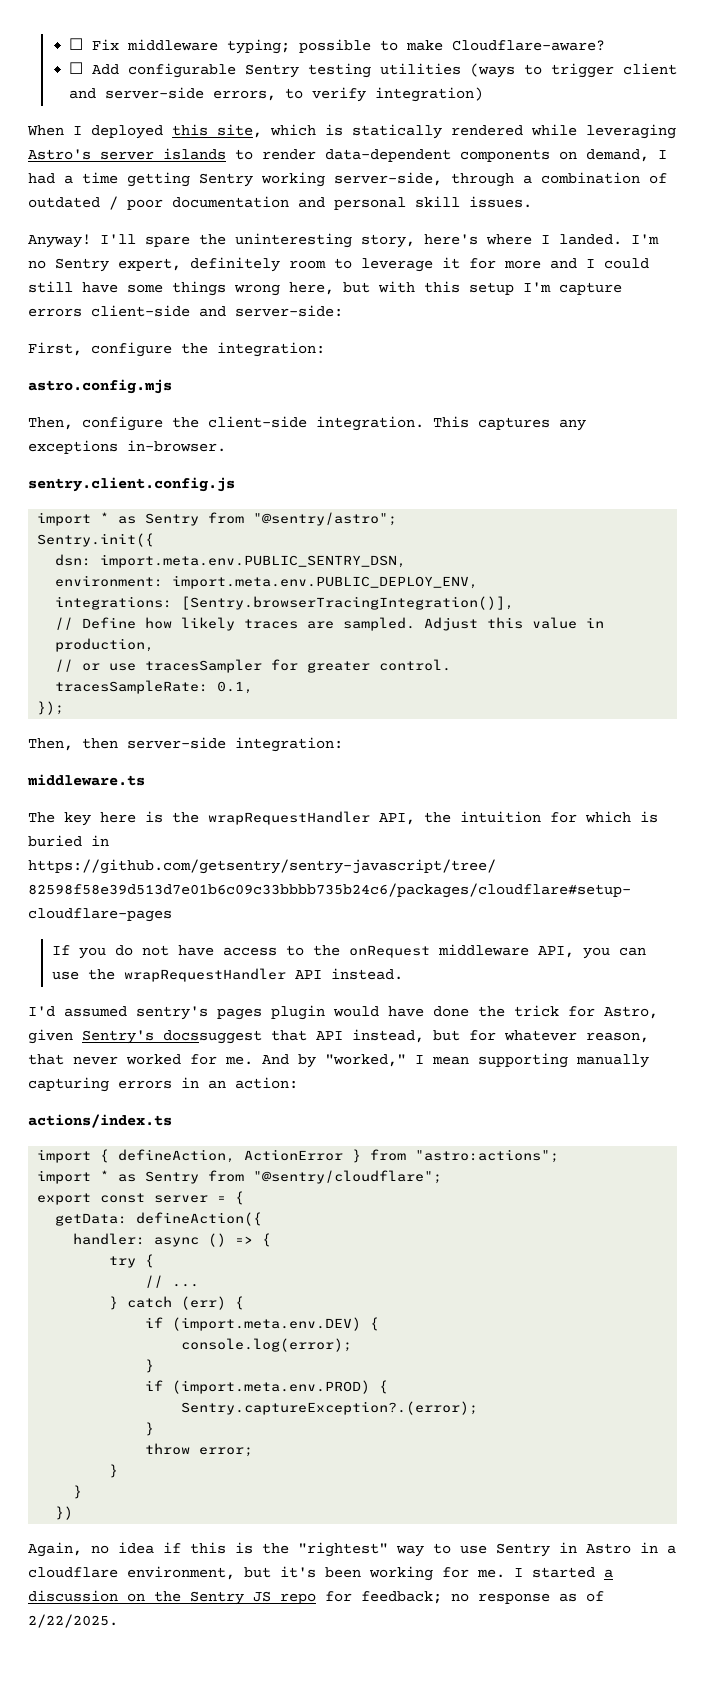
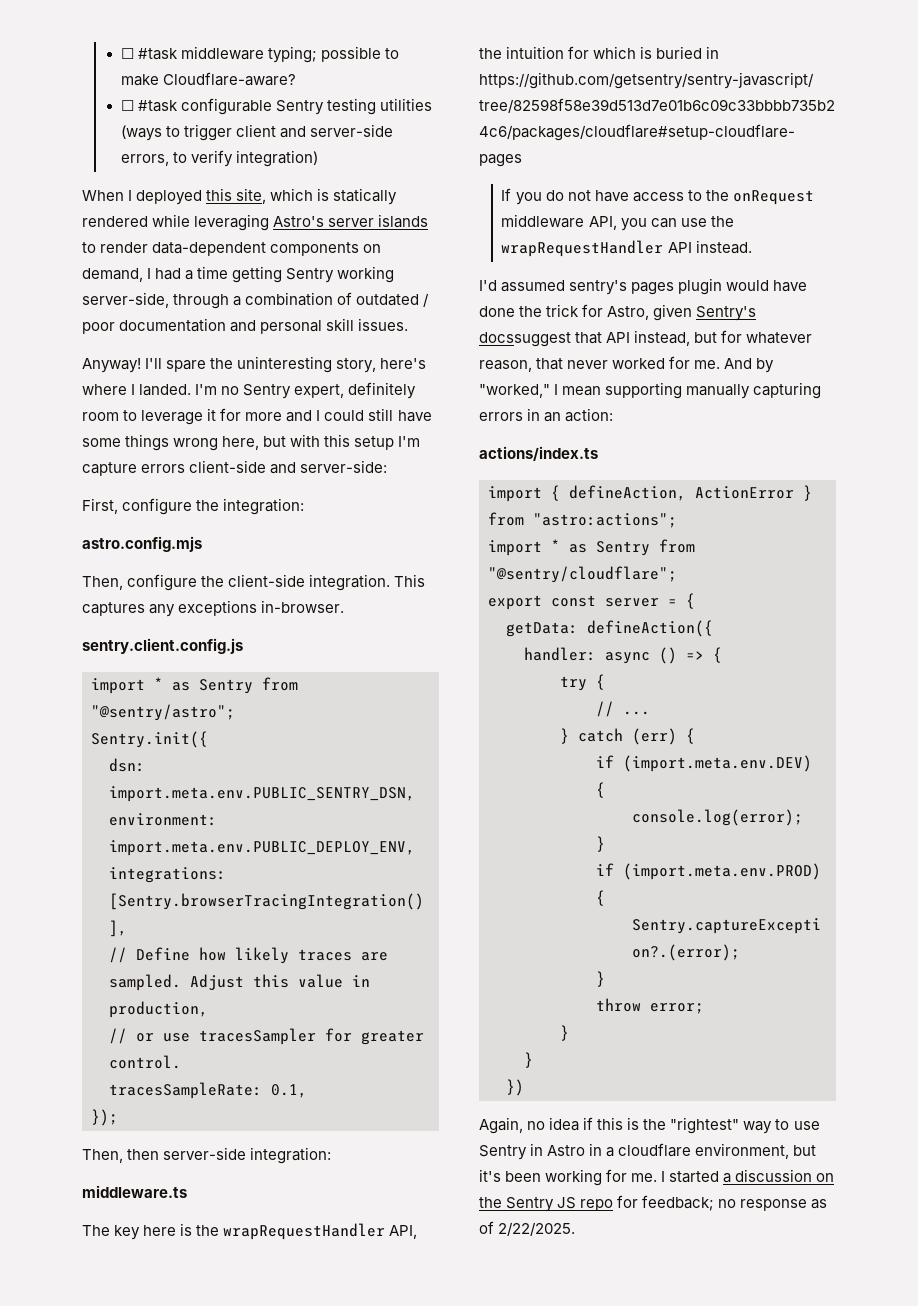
- ☐ Fix middleware typing; possible to make Cloudflare-aware?
+ ☐ #task middleware typing; possible to make Cloudflare-aware?
- ☐ Add configurable Sentry testing utilities (ways to trigger client and server-side errors, to verify integration)
+ ☐ #task configurable Sentry testing utilities (ways to trigger client and server-side errors, to verify integration)

